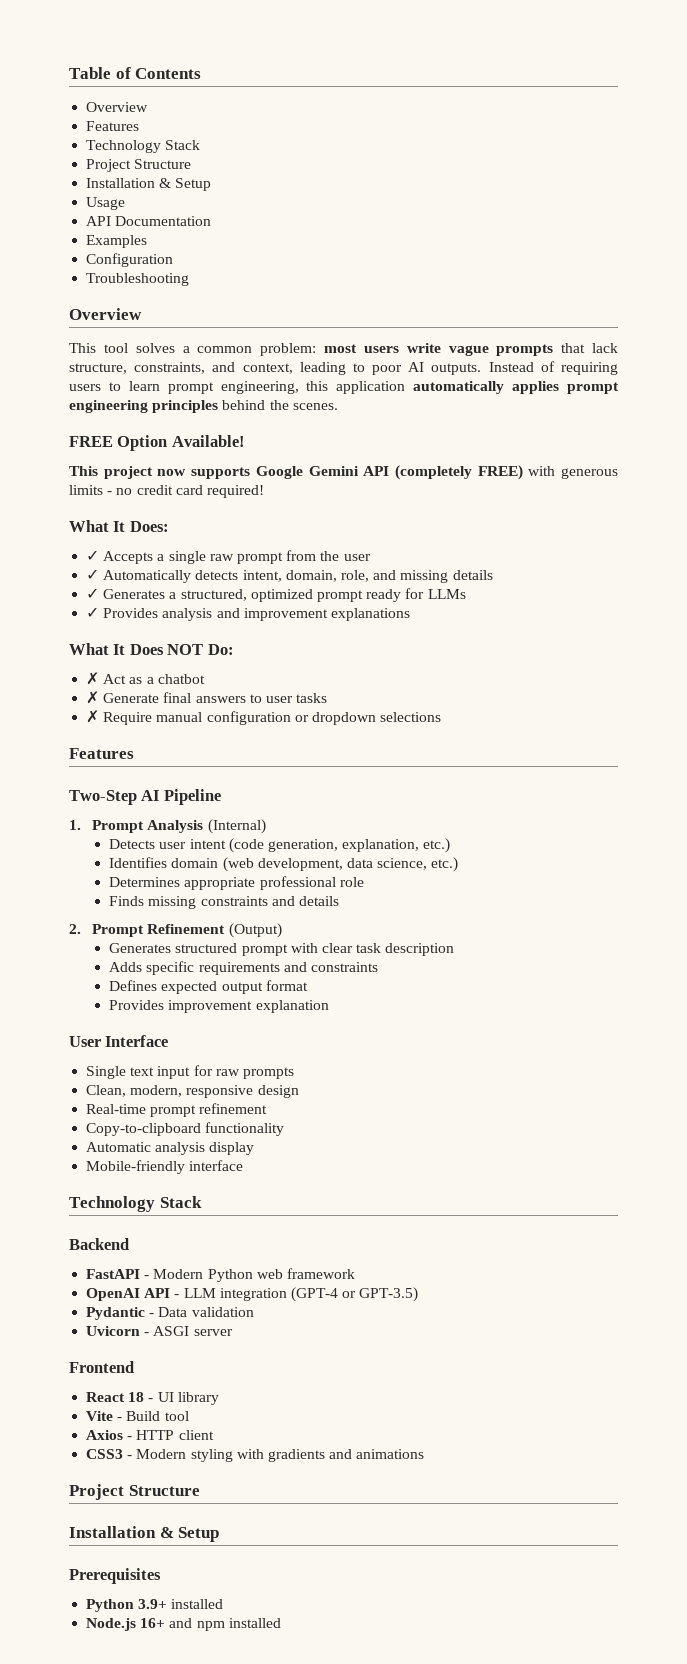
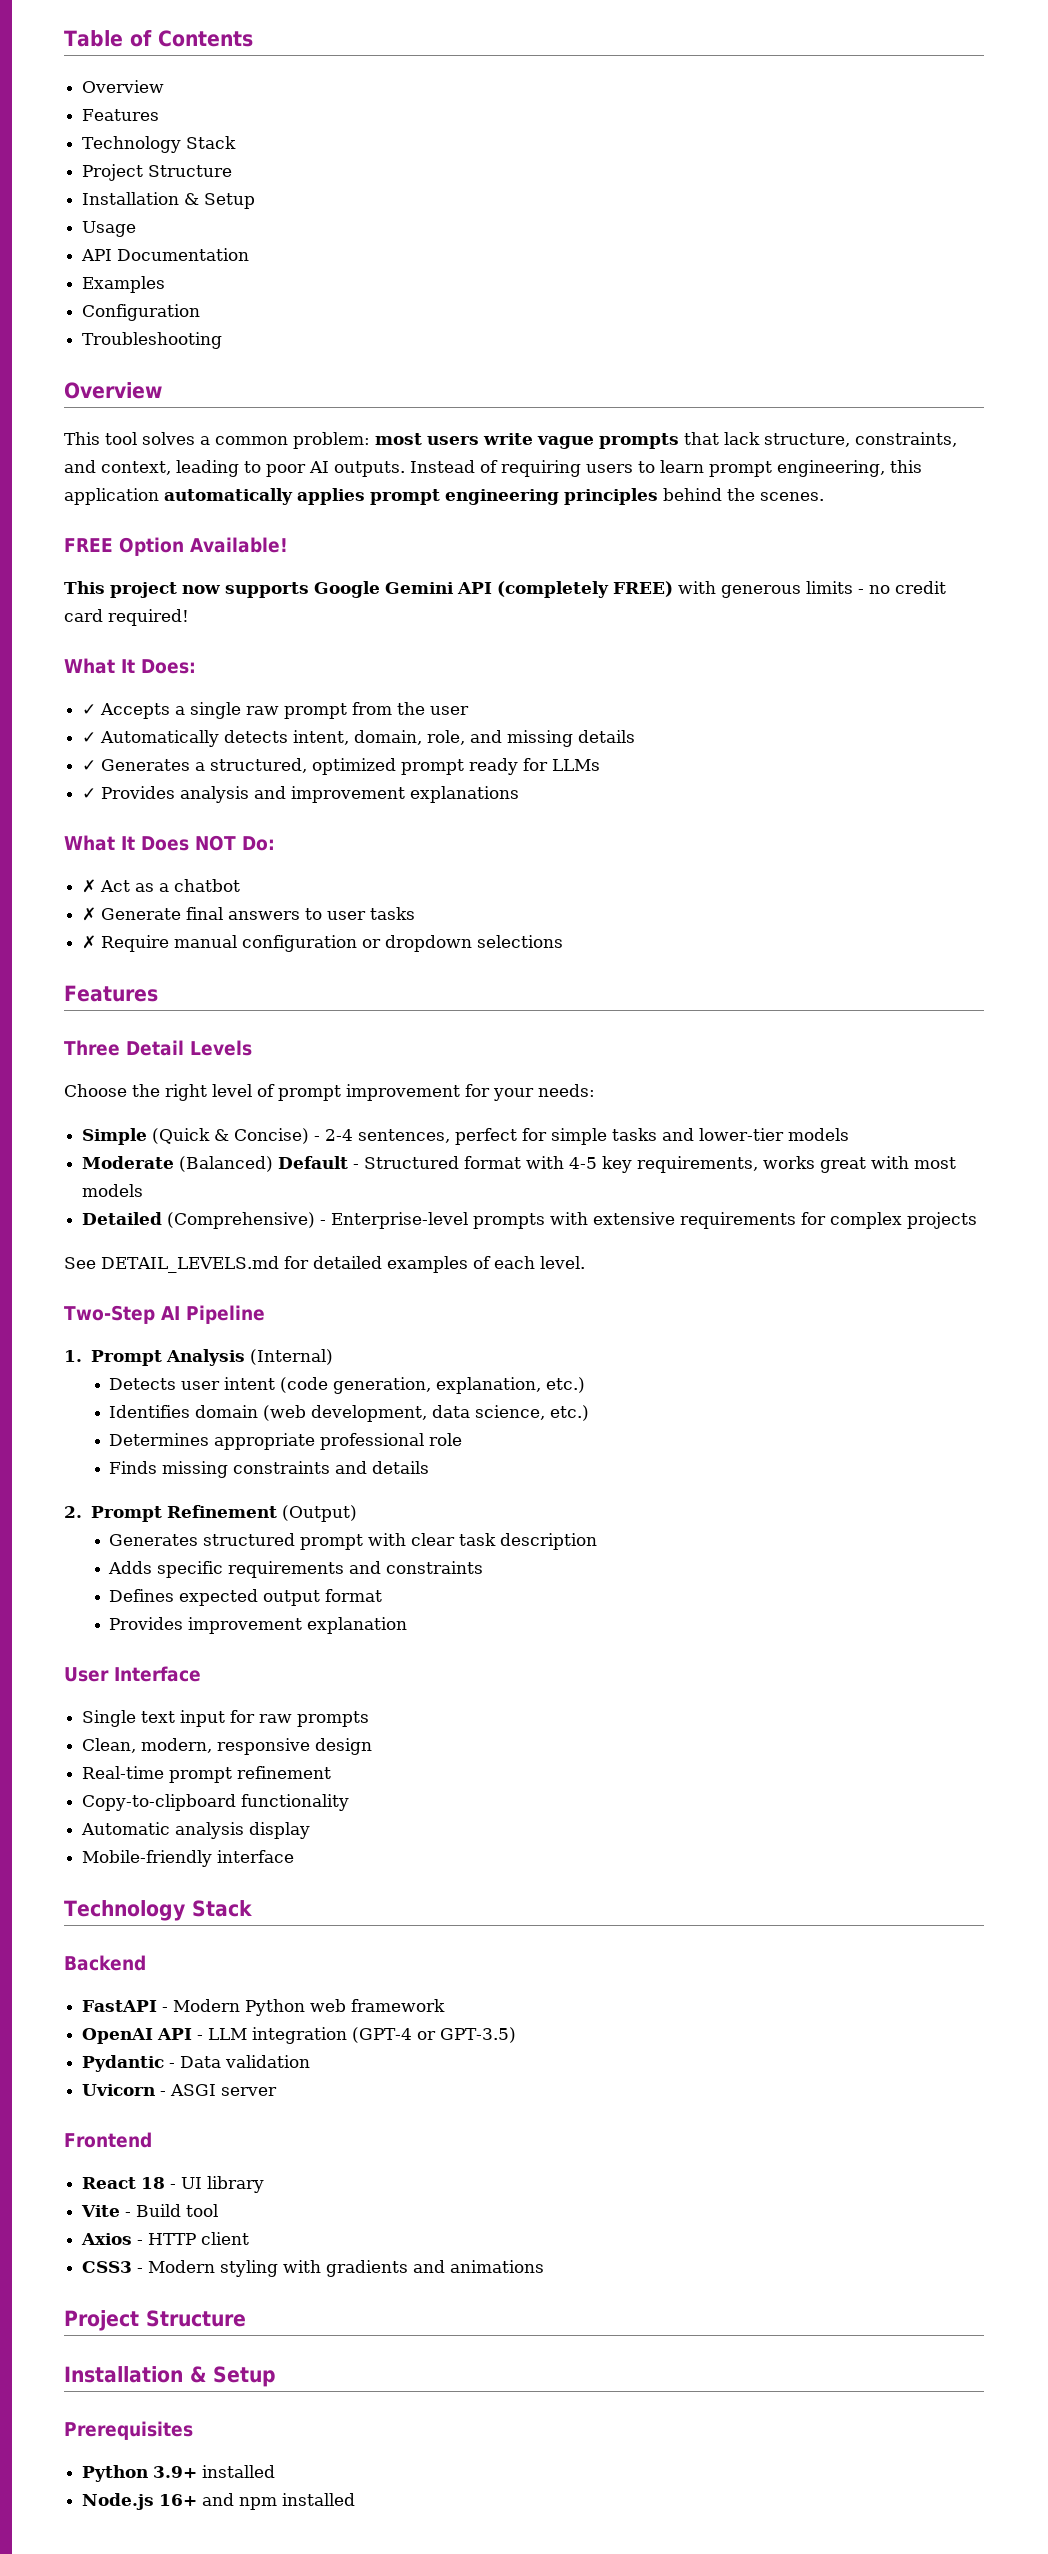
+ Three Detail Levels
+ Choose the right level of prompt improvement for your needs:
+ Simple (Quick & Concise) - 2-4 sentences, perfect for simple tasks and lower-tier models
+ Moderate (Balanced) Default - Structured format with 4-5 key requirements, works great with most models
+ Detailed (Comprehensive) - Enterprise-level prompts with extensive requirements for complex projects
+ See DETAIL_LEVELS.md for detailed examples of each level.

